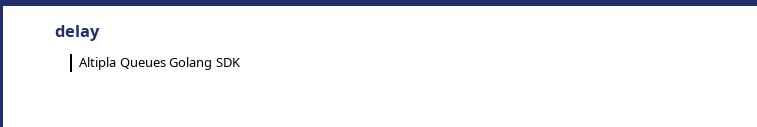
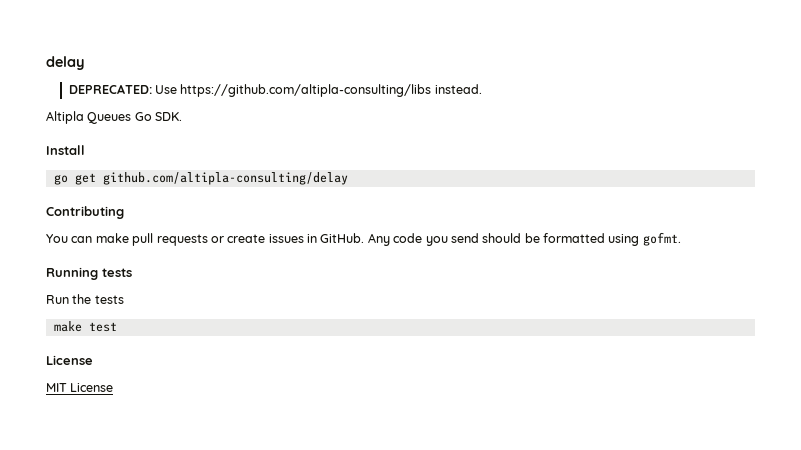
- Altipla Queues Golang SDK
+ DEPRECATED: Use https://github.com/altipla-consulting/libs instead.
+ Altipla Queues Go SDK.
+ Install
+ go get github.com/altipla-consulting/delay
+ Contributing
+ You can make pull requests or create issues in GitHub. Any code you send should be formatted using gofmt.
+ Running tests
+ Run the tests
+ make test
+ License
+ MIT License

